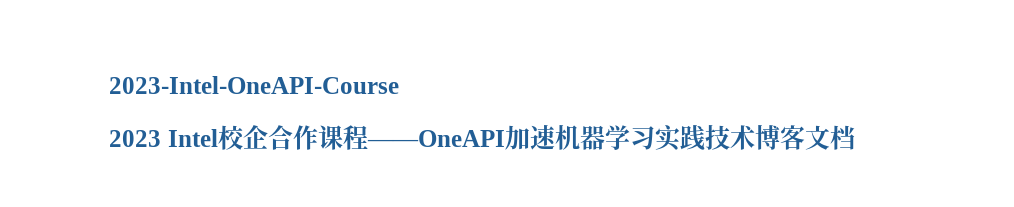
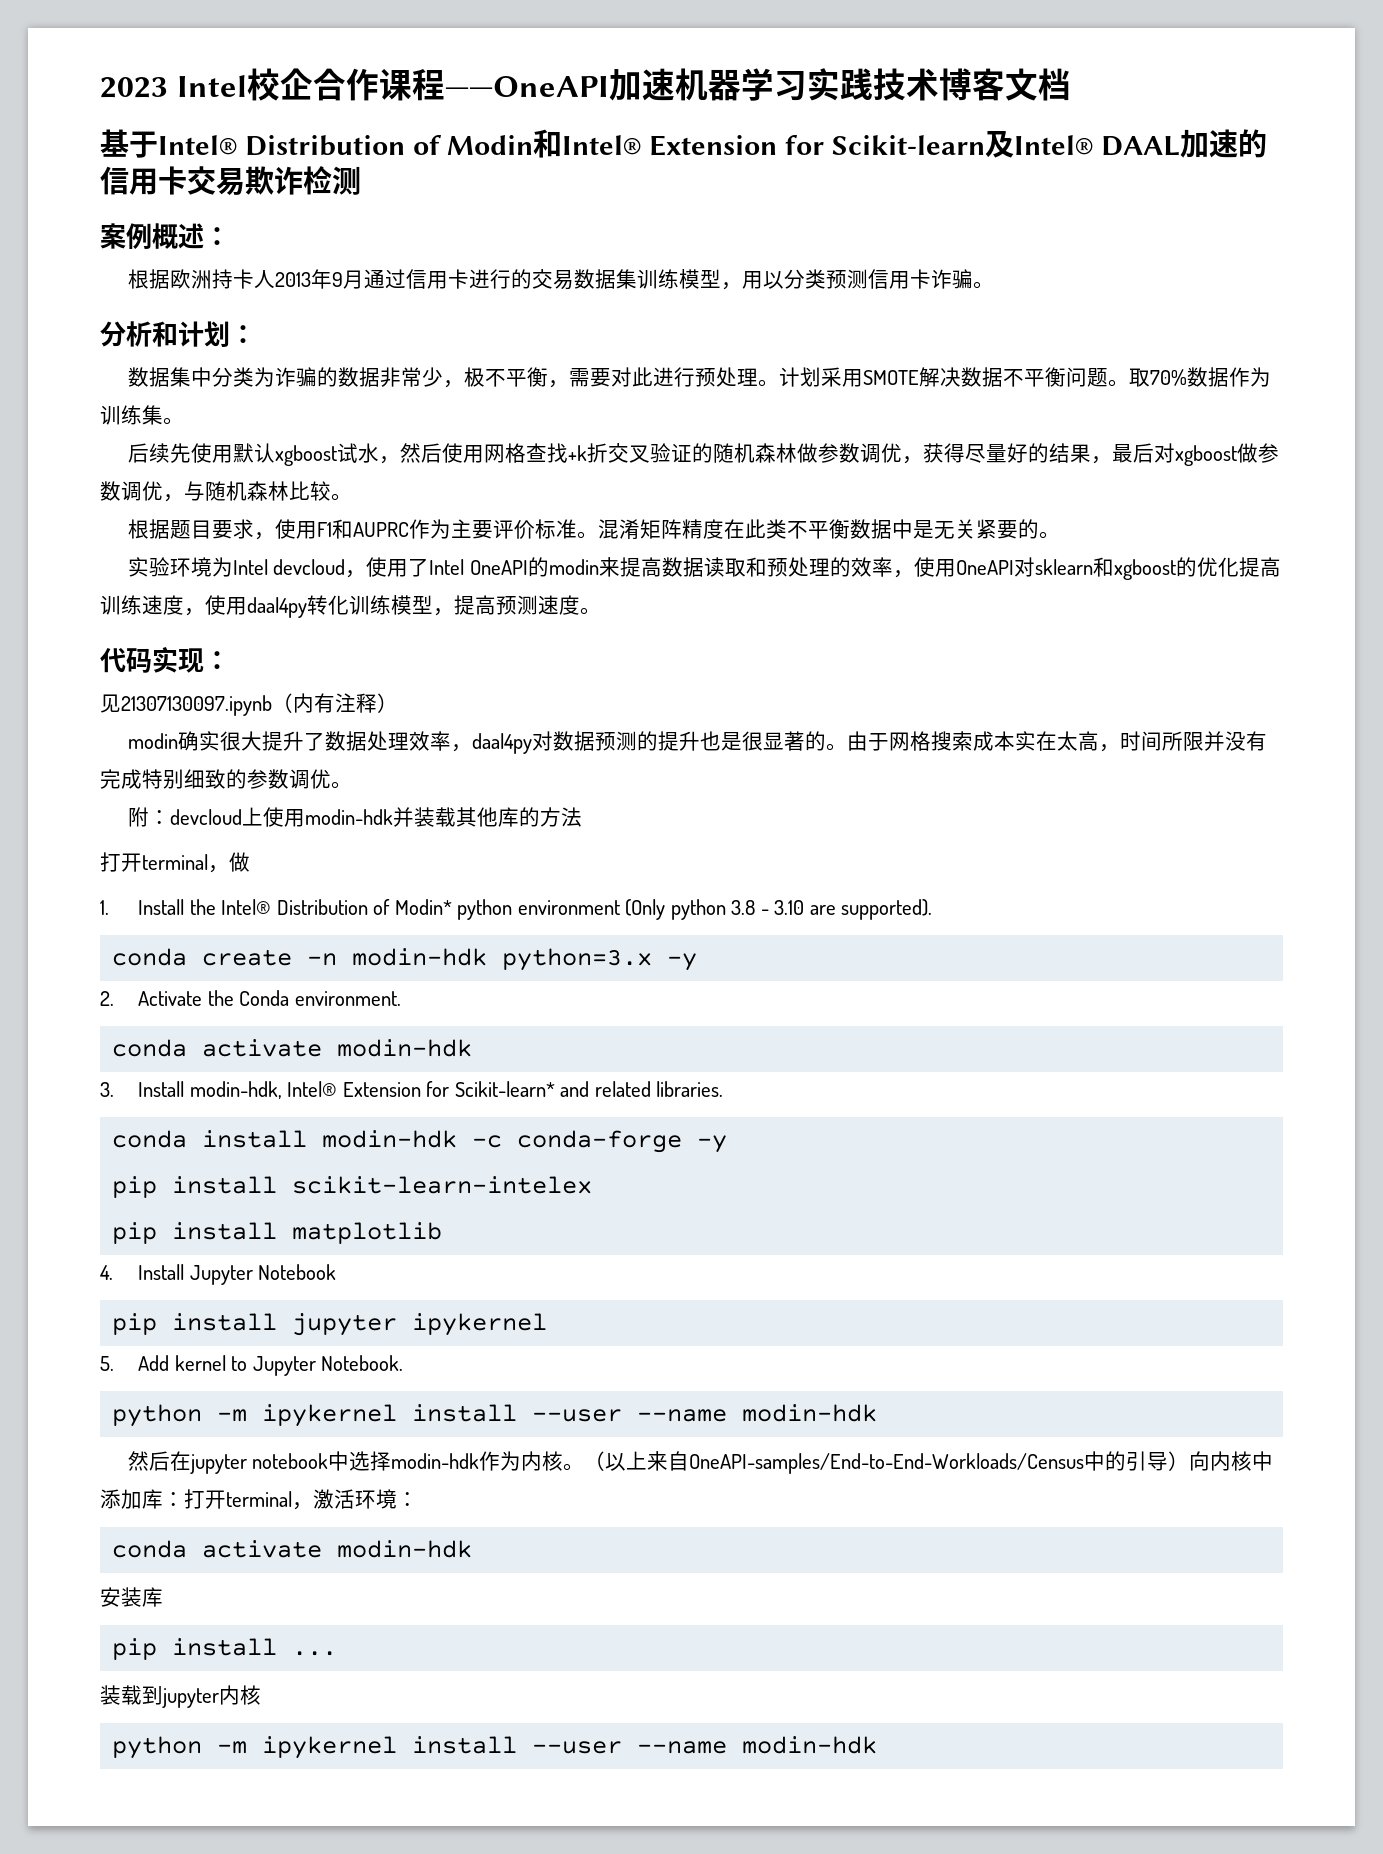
- 2023-Intel-OneAPI-Course
+ 基于Intel® Distribution of Modin和Intel® Extension for Scikit-learn及Intel® DAAL加速的信用卡交易欺诈检测
+ 案例概述：
+ 根据欧洲持卡人2013年9月通过信用卡进行的交易数据集训练模型，用以分类预测信用卡诈骗。
+ 分析和计划：
+ 数据集中分类为诈骗的数据非常少，极不平衡，需要对此进行预处理。计划采用SMOTE解决数据不平衡问题。取70%数据作为训练集。
+ 后续先使用默认xgboost试水，然后使用网格查找+k折交叉验证的随机森林做参数调优，获得尽量好的结果，最后对xgboost做参数调优，与随机森林比较。
+ 根据题目要求，使用F1和AUPRC作为主要评价标准。混淆矩阵精度在此类不平衡数据中是无关紧要的。
+ 实验环境为Intel devcloud，使用了Intel OneAPI的modin来提高数据读取和预处理的效率，使用OneAPI对sklearn和xgboost的优化提高训练速度，使用daal4py转化训练模型，提高预测速度。
+ 代码实现：
+ 见21307130097.ipynb（内有注释）
+ modin确实很大提升了数据处理效率，daal4py对数据预测的提升也是很显著的。由于网格搜索成本实在太高，时间所限并没有完成特别细致的参数调优。
+ 附：devcloud上使用modin-hdk并装载其他库的方法
+ 打开terminal，做
+ 1. Install the Intel® Distribution of Modin* python environment (Only python 3.8 - 3.10 are supported).
+ conda create -n modin-hdk python=3.x -y
+ 2. Activate the Conda environment.
+ conda activate modin-hdk
+ 3. Install modin-hdk, Intel® Extension for Scikit-learn* and related libraries.
+ conda install modin-hdk -c conda-forge -y
+ pip install scikit-learn-intelex
+ pip install matplotlib
+ 4. Install Jupyter Notebook
+ pip install jupyter ipykernel
+ 5. Add kernel to Jupyter Notebook.
+ python -m ipykernel install --user --name modin-hdk
+ 然后在jupyter notebook中选择modin-hdk作为内核。（以上来自OneAPI-samples/End-to-End-Workloads/Census中的引导）向内核中添加库：打开terminal，激活环境：
+ conda activate modin-hdk
+ 安装库
+ pip install ...
+ 装载到jupyter内核
+ python -m ipykernel install --user --name modin-hdk

